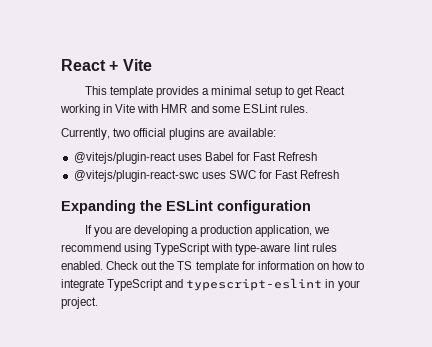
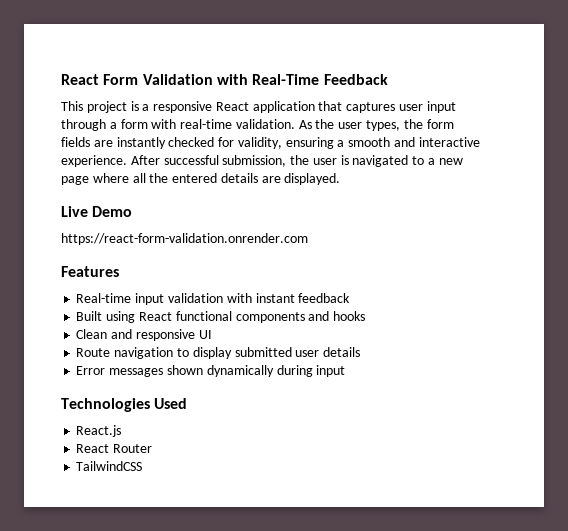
- React + Vite
- This template provides a minimal setup to get React working in Vite with HMR and some ESLint rules.
- Currently, two official plugins are available:
- @vitejs/plugin-react uses Babel for Fast Refresh
- @vitejs/plugin-react-swc uses SWC for Fast Refresh
- Expanding the ESLint configuration
- If you are developing a production application, we recommend using TypeScript with type-aware lint rules enabled. Check out the TS template for information on how to integrate TypeScript and typescript-eslint in your project.
+ React Form Validation with Real-Time Feedback
+ This project is a responsive React application that captures user input through a form with real-time validation. As the user types, the form fields are instantly checked for validity, ensuring a smooth and interactive experience. After successful submission, the user is navigated to a new page where all the entered details are displayed.
+ Live Demo
+ https://react-form-validation.onrender.com
+ Features
+ Real-time input validation with instant feedback
+ Built using React functional components and hooks
+ Clean and responsive UI
+ Route navigation to display submitted user details
+ Error messages shown dynamically during input
+ Technologies Used
+ React.js
+ React Router
+ TailwindCSS

